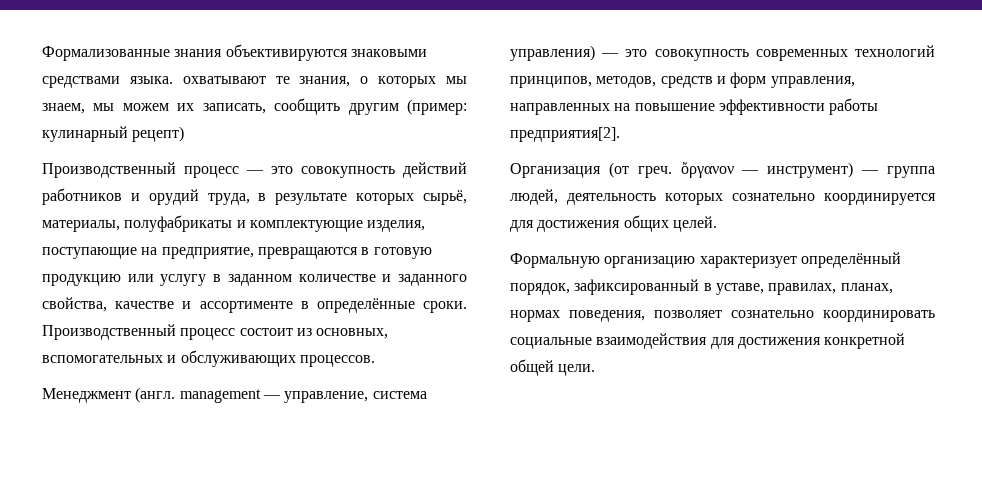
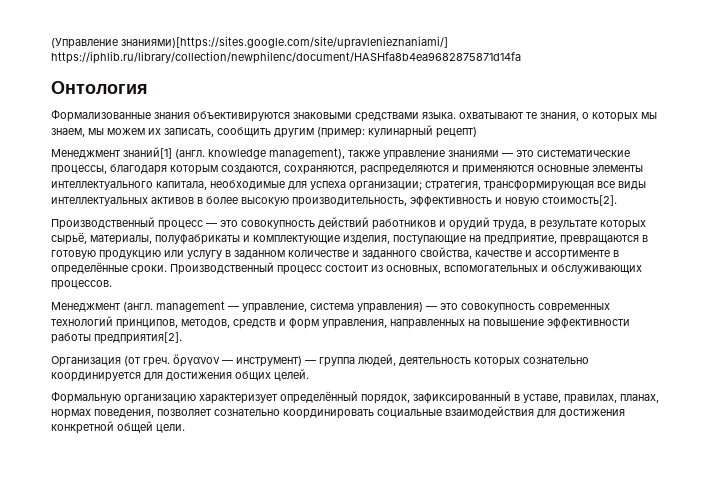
+ (Управление знаниями)[https://sites.google.com/site/upravlenieznaniami/] https://iphlib.ru/library/collection/newphilenc/document/HASHfa8b4ea9682875871d14fa
+ Онтология
+ Менеджмент знаний[1] (англ. knowledge management), также управление знаниями — это систематические процессы, благодаря которым создаются, сохраняются, распределяются и применяются основные элементы интеллектуального капитала, необходимые для успеха организации; стратегия, трансформирующая все виды интеллектуальных активов в более высокую производительность, эффективность и новую стоимость[2].

